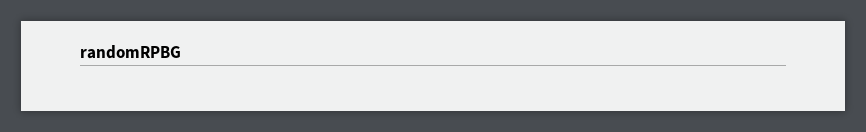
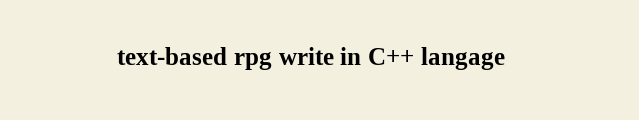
- randomRPBG
+ text-based rpg write in C++ langage

